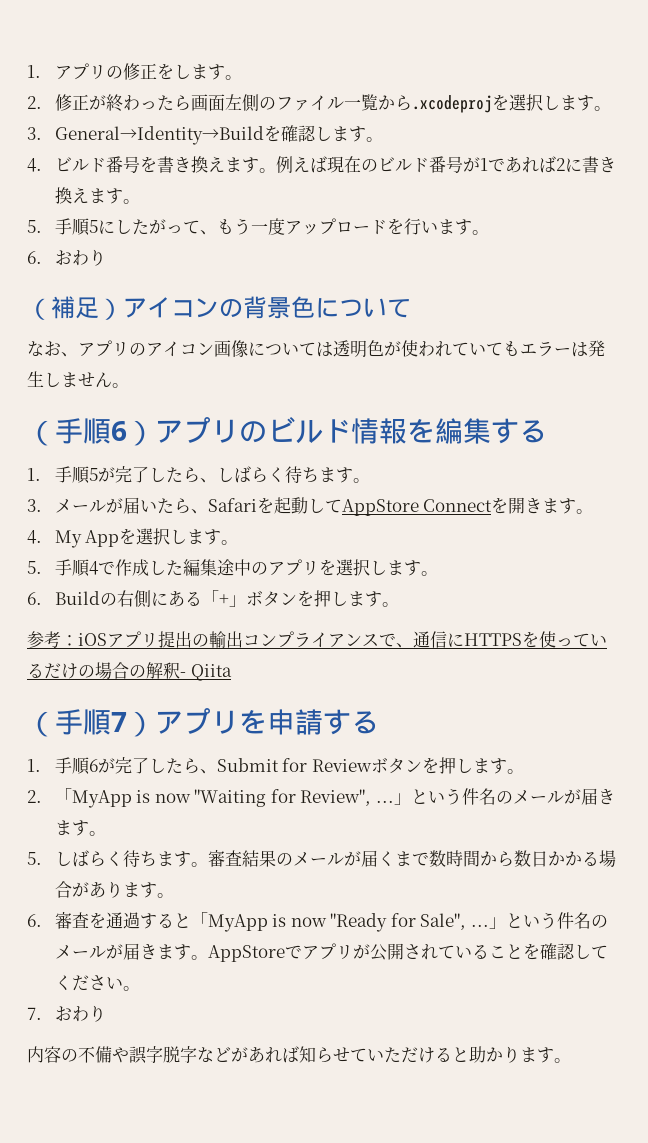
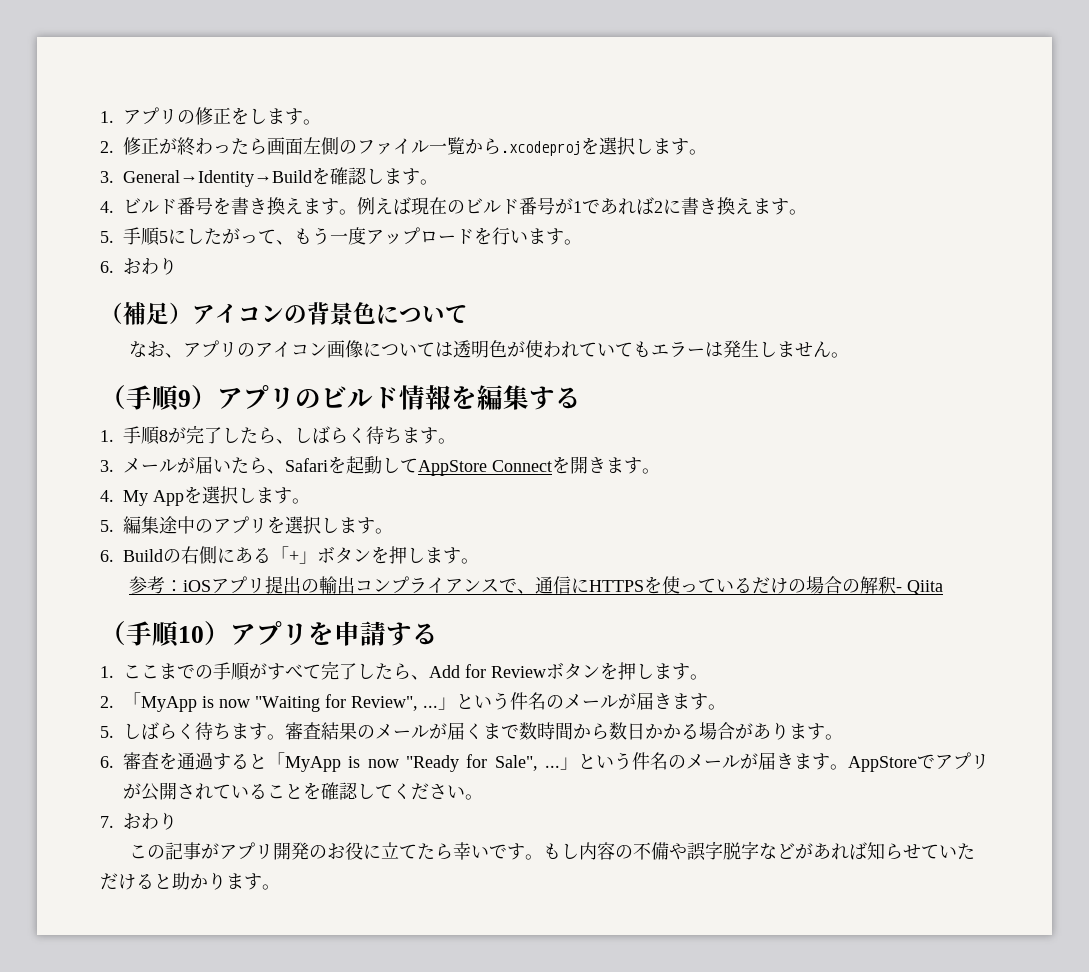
- （手順6）アプリのビルド情報を編集する
+ （手順9）アプリのビルド情報を編集する
- 1.手順5が完了したら、しばらく待ちます。
+ 1.手順8が完了したら、しばらく待ちます。
- 5.手順4で作成した編集途中のアプリを選択します。
+ 5.編集途中のアプリを選択します。
- （手順7）アプリを申請する
+ （手順10）アプリを申請する
- 1.手順6が完了したら、Submit for Reviewボタンを押します。
+ 1.ここまでの手順がすべて完了したら、Add for Reviewボタンを押します。
- 内容の不備や誤字脱字などがあれば知らせていただけると助かります。
+ この記事がアプリ開発のお役に立てたら幸いです。もし内容の不備や誤字脱字などがあれば知らせていただけると助かります。

